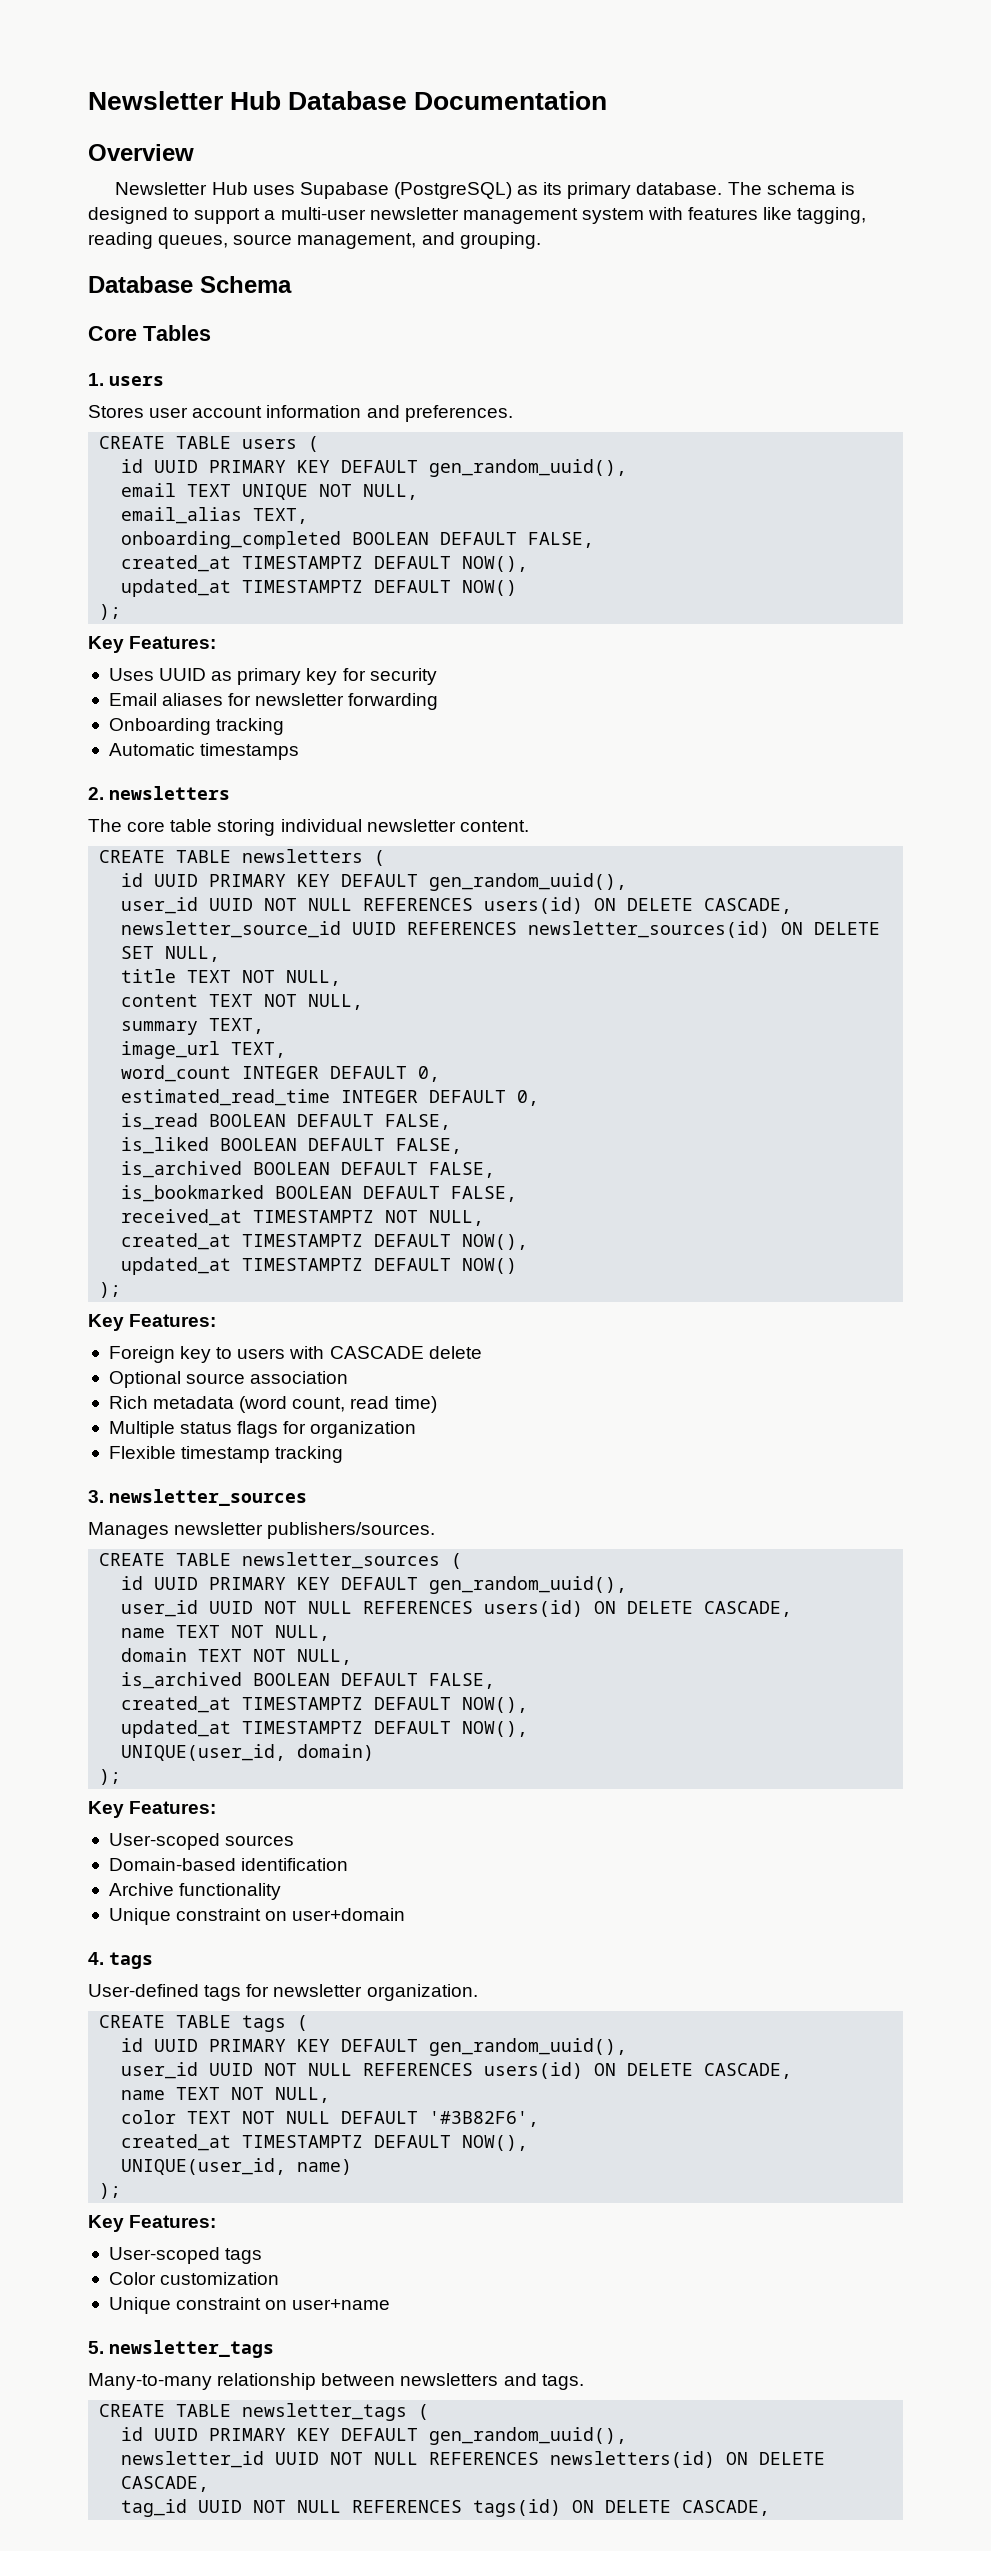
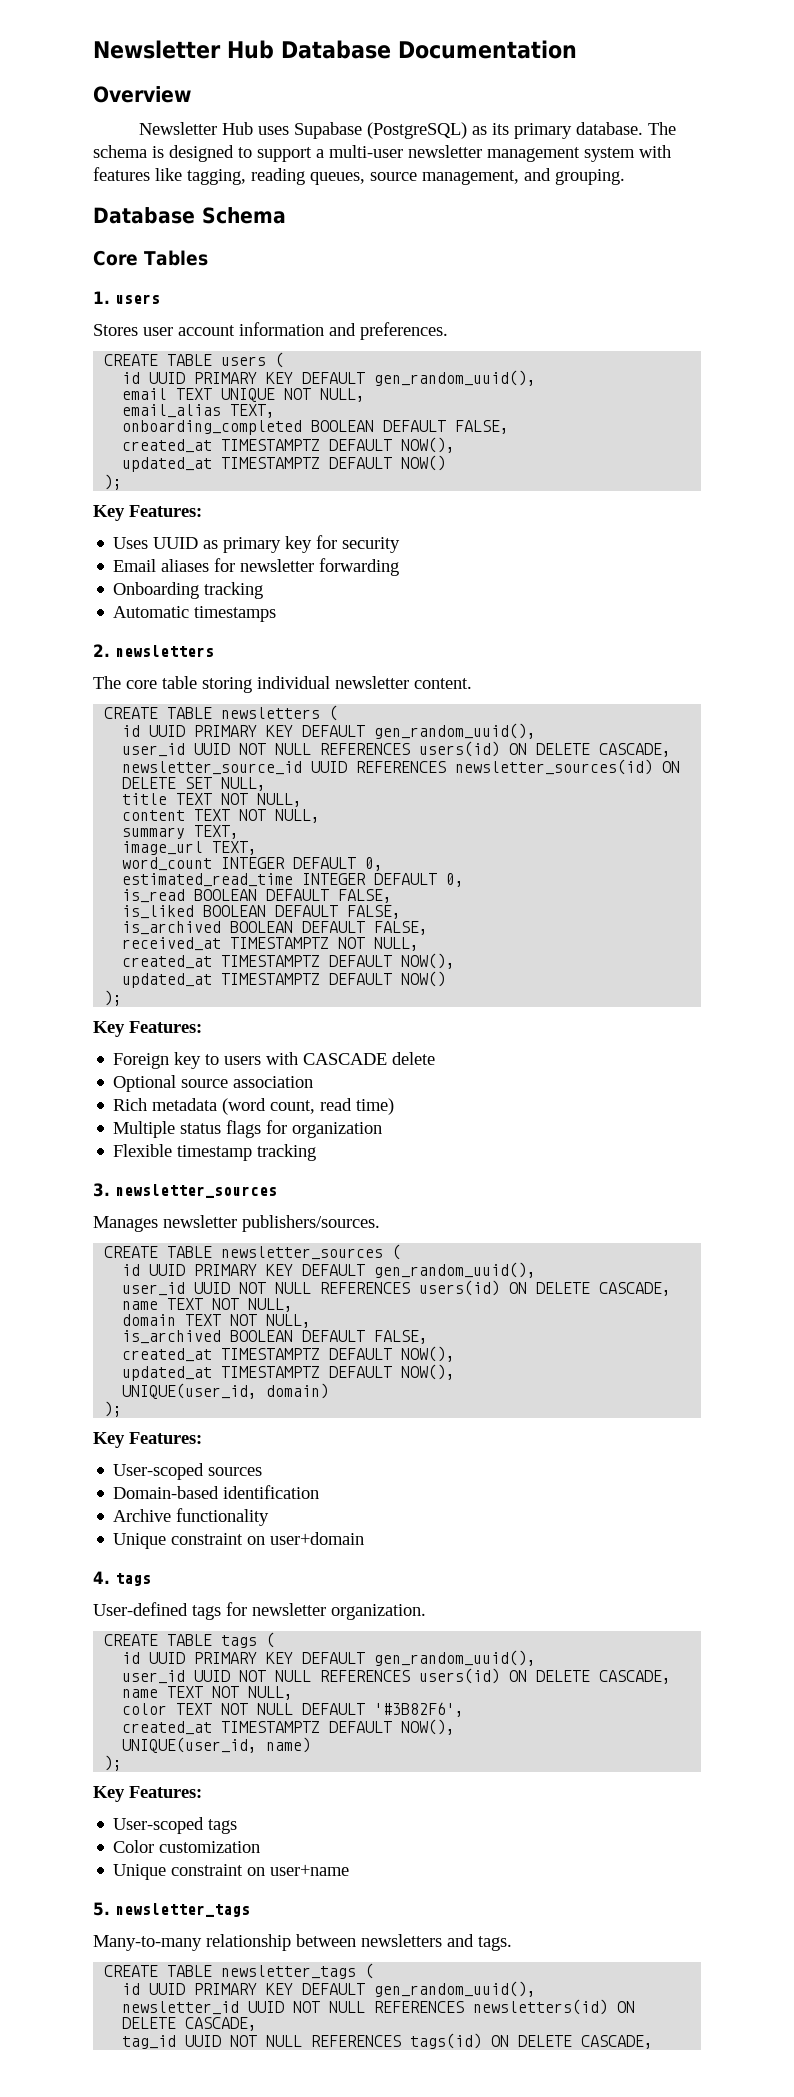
- is_bookmarked BOOLEAN DEFAULT FALSE,

